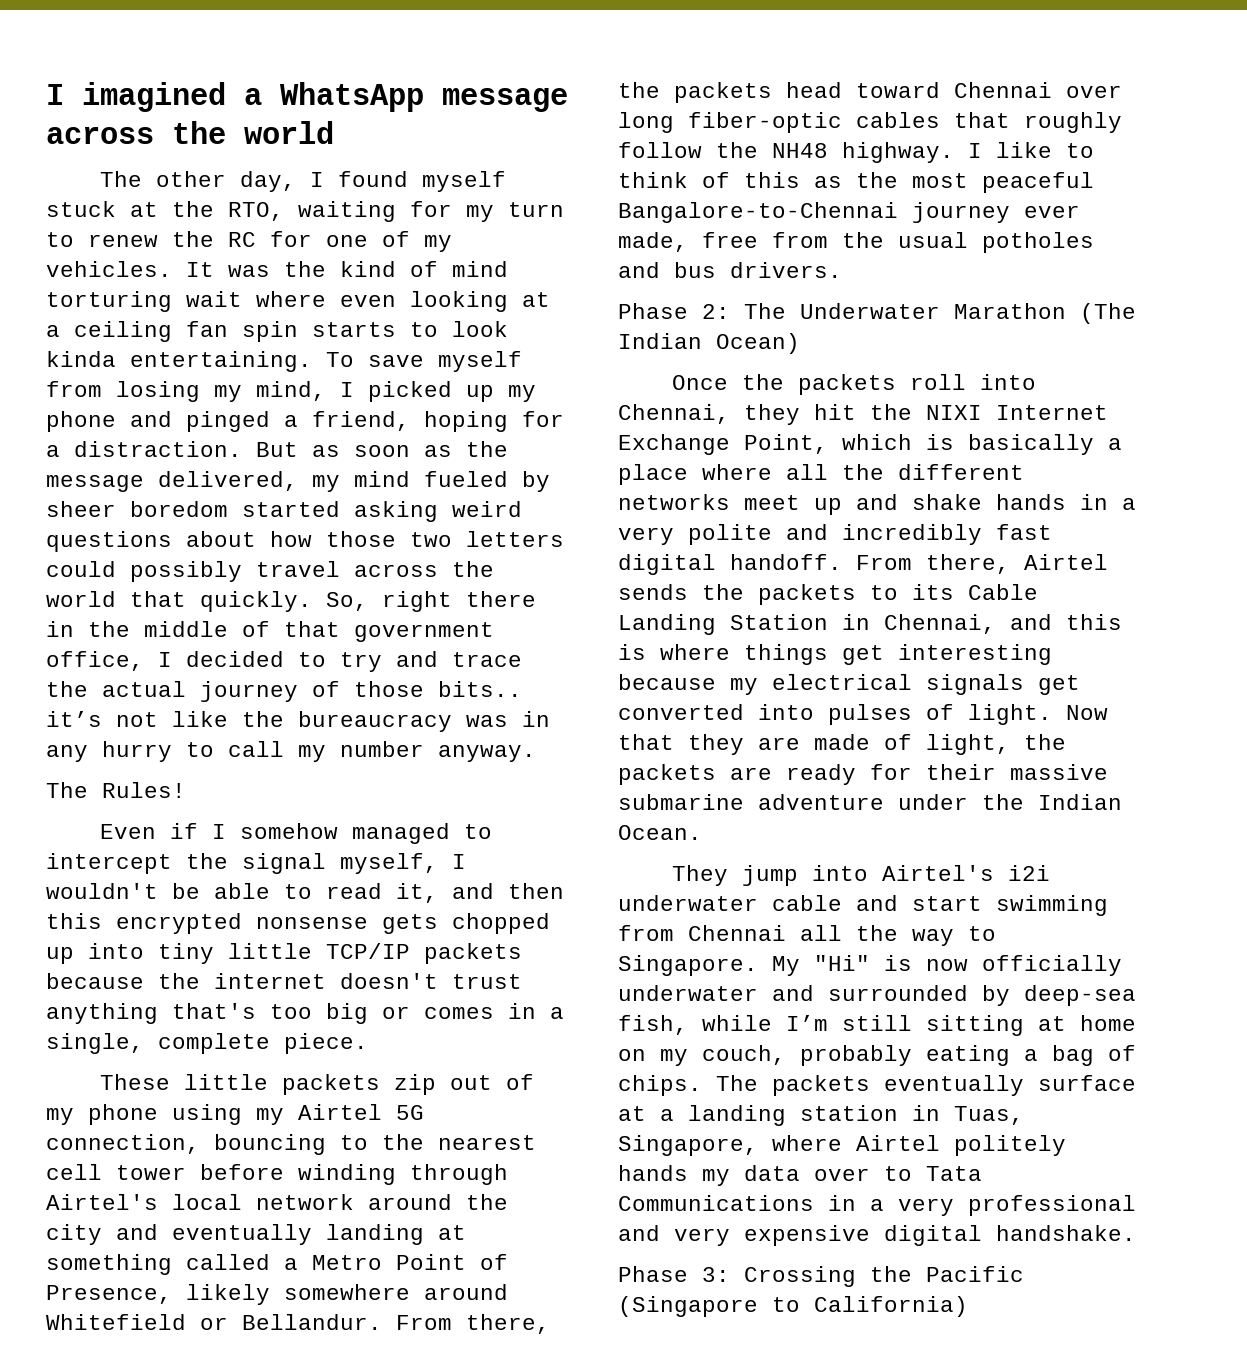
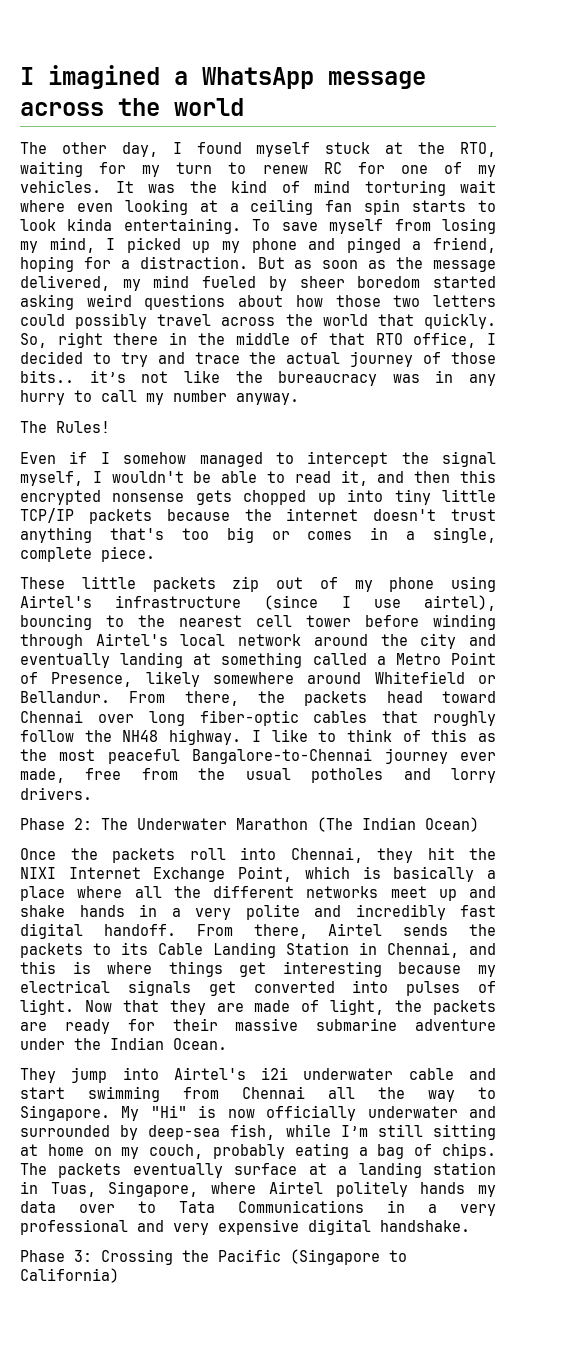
- The other day, I found myself stuck at the RTO, waiting for my turn to renew the RC for one of my vehicles.
+ The other day, I found myself stuck at the RTO, waiting for my turn to renew RC for one of my vehicles.
- So, right there in the middle of that government office, I decided to try and trace the actual journey of those bits.. it’s not like the bureaucracy was in any hurry to call my number anyway.
+ So, right there in the middle of that RTO office, I decided to try and trace the actual journey of those bits.. it’s not like the bureaucracy was in any hurry to call my number anyway.
- These little packets zip out of my phone using my Airtel 5G connection, bouncing to the nearest cell tower before winding through Airtel's local network around the city and eventually landing at something called a Metro Point of Presence, likely somewhere around Whitefield or Bellandur.
+ These little packets zip out of my phone using Airtel's infrastructure (since I use airtel), bouncing to the nearest cell tower before winding through Airtel's local network around the city and eventually landing at something called a Metro Point of Presence, likely somewhere around Whitefield or Bellandur.
- I like to think of this as the most peaceful Bangalore-to-Chennai journey ever made, free from the usual potholes and bus drivers.
+ I like to think of this as the most peaceful Bangalore-to-Chennai journey ever made, free from the usual potholes and lorry drivers.

